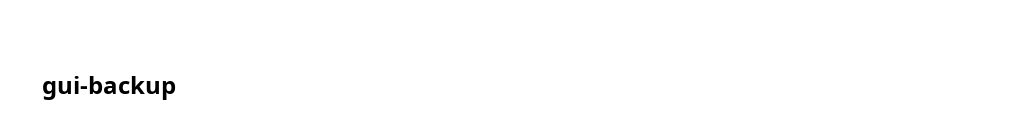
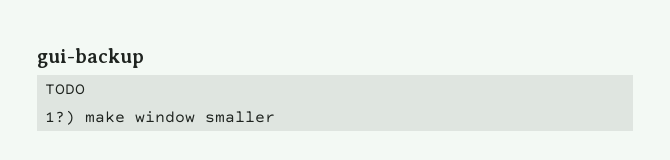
+ TODO
+ 1?) make window smaller

